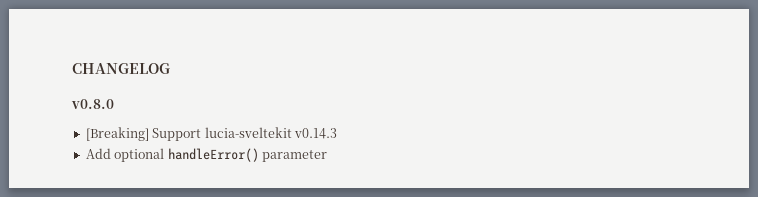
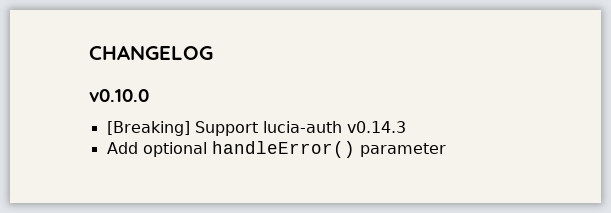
- v0.8.0
+ v0.10.0
- [Breaking] Support lucia-sveltekit v0.14.3
+ [Breaking] Support lucia-auth v0.14.3

